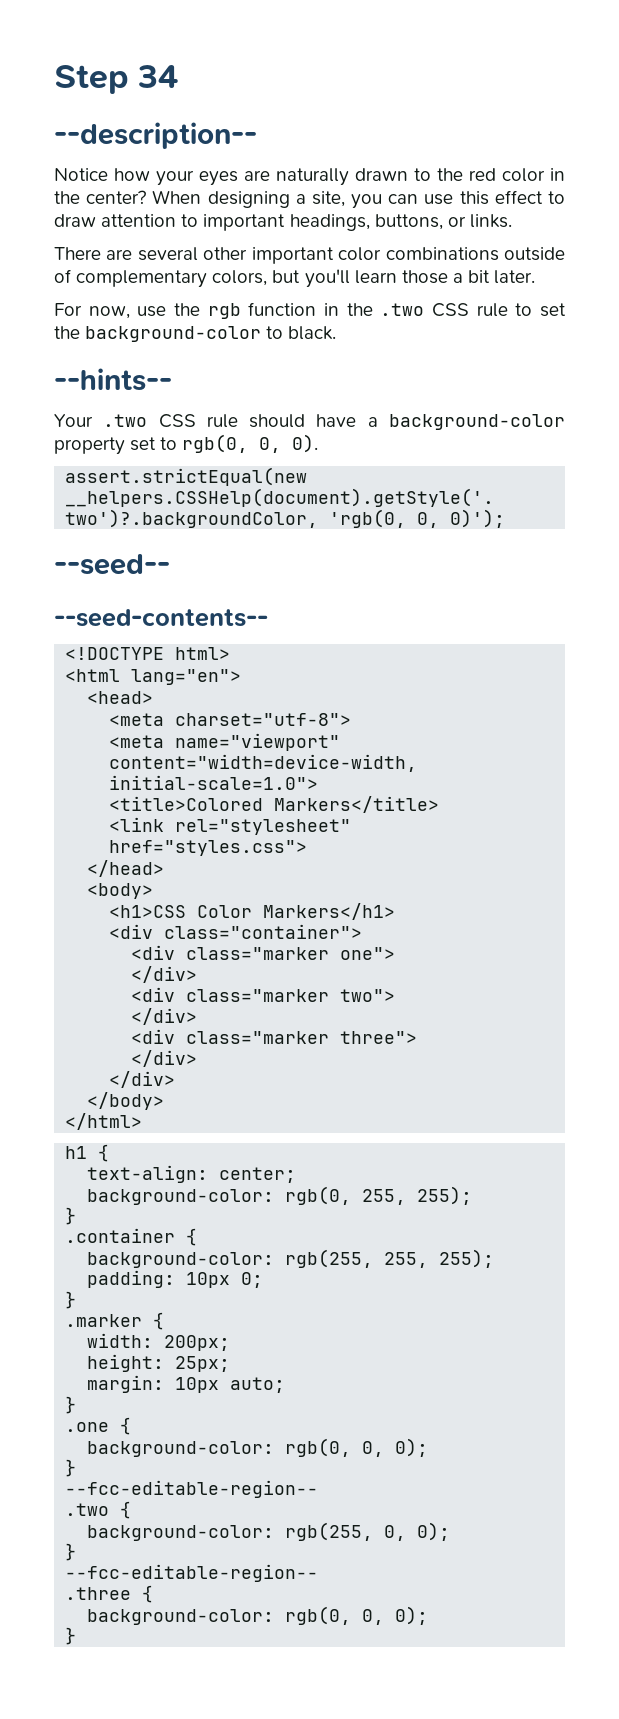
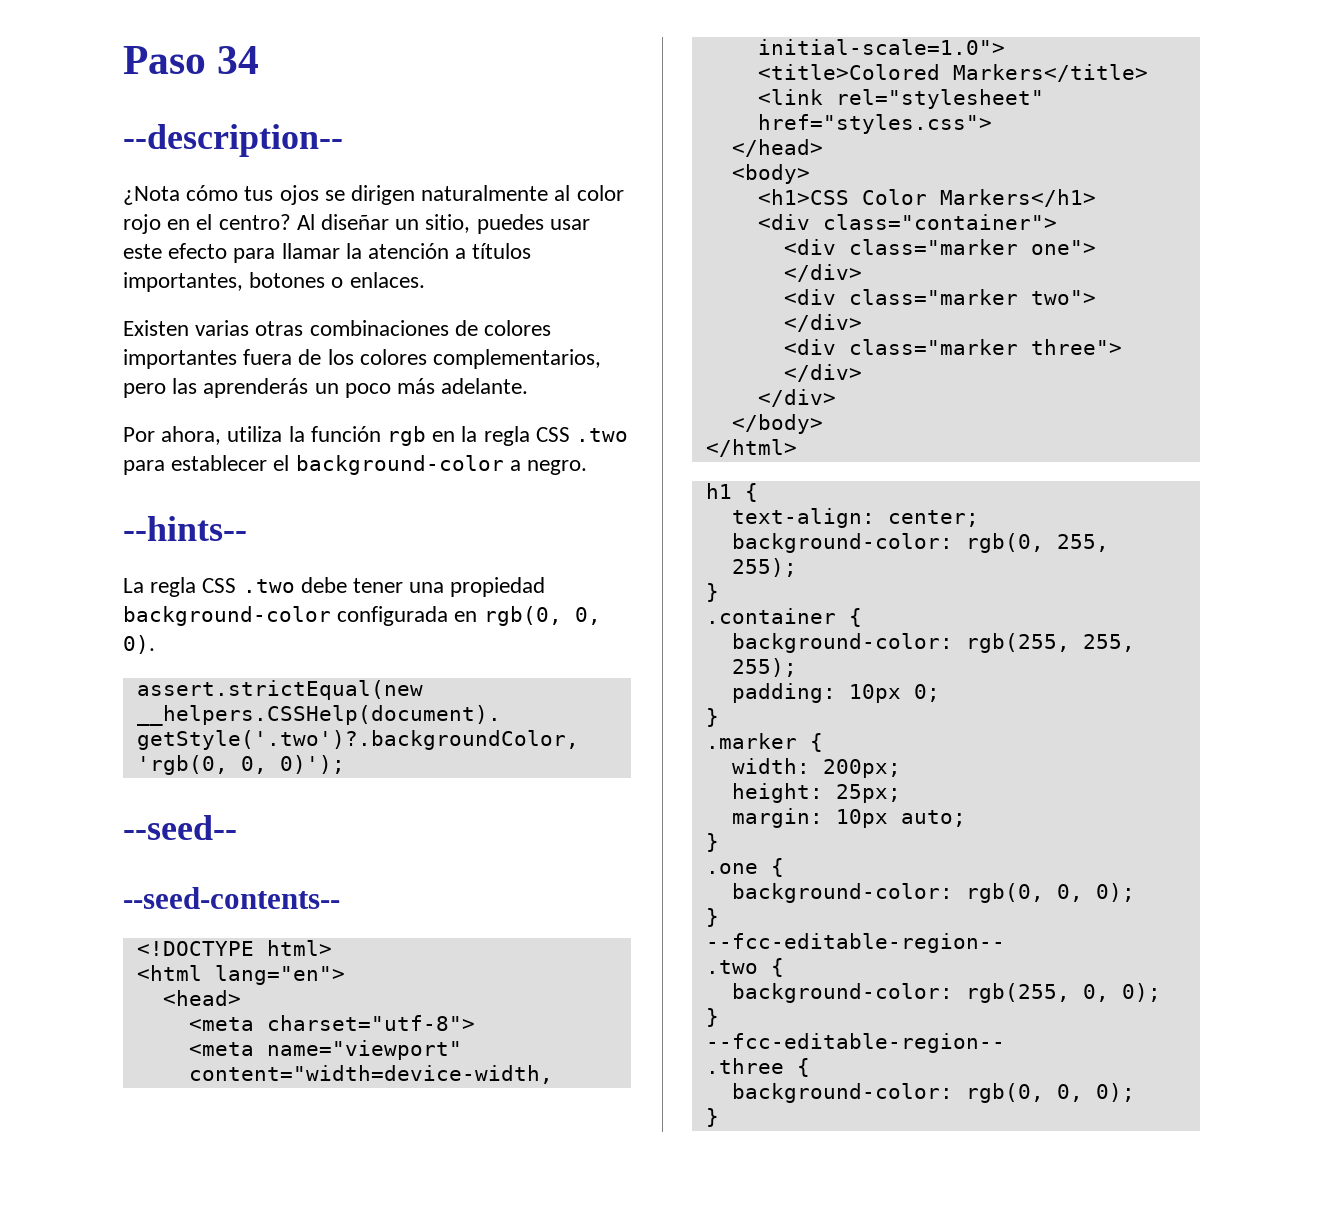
- Step 34
+ Paso 34
- Notice how your eyes are naturally drawn to the red color in the center? When designing a site, you can use this effect to draw attention to important headings, buttons, or links.
- There are several other important color combinations outside of complementary colors, but you'll learn those a bit later.
- For now, use the rgb function in the .two CSS rule to set the background-color to black.
+ ¿Nota cómo tus ojos se dirigen naturalmente al color rojo en el centro? Al diseñar un sitio, puedes usar este efecto para llamar la atención a títulos importantes, botones o enlaces.
+ Existen varias otras combinaciones de colores importantes fuera de los colores complementarios, pero las aprenderás un poco más adelante.
+ Por ahora, utiliza la función rgb en la regla CSS .two para establecer el background-color a negro.
  --hints--
- Your .two CSS rule should have a background-color property set to rgb(0, 0, 0).
+ La regla CSS .two debe tener una propiedad background-color configurada en rgb(0, 0, 0).

